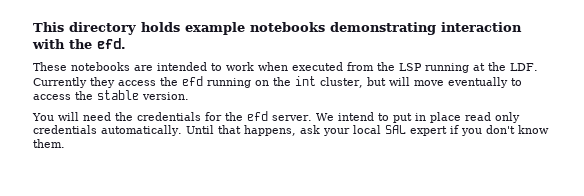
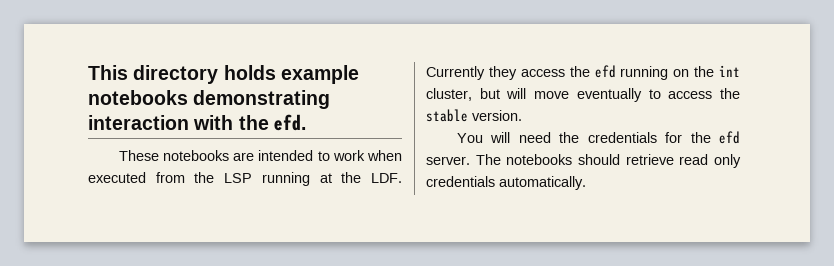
- We intend to put in place read only credentials automatically. Until that happens, ask your local SAL expert if you don't know them.
+ The notebooks should retrieve read only credentials automatically.

